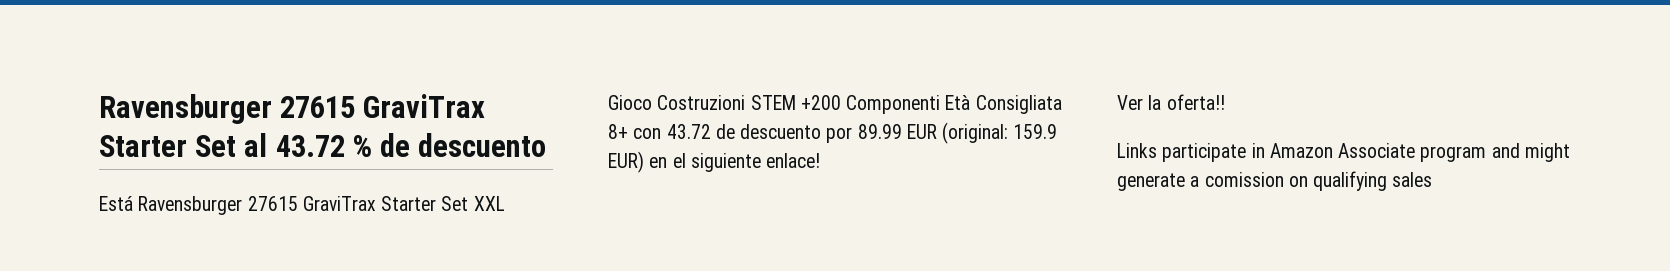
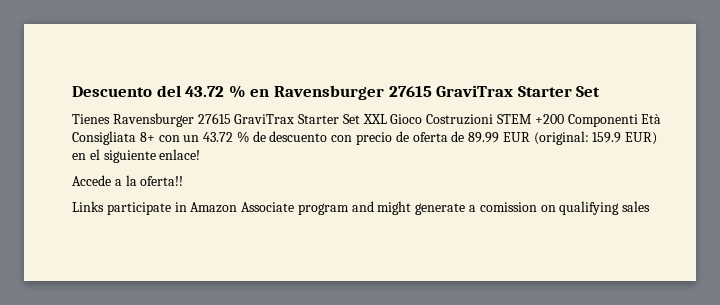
- Ravensburger 27615 GraviTrax Starter Set al 43.72 % de descuento
- Está Ravensburger 27615 GraviTrax Starter Set XXL Gioco Costruzioni STEM +200 Componenti Età Consigliata 8+ con 43.72 de descuento por 89.99 EUR (original: 159.9 EUR) en el siguiente enlace!
+ Descuento del 43.72 % en Ravensburger 27615 GraviTrax Starter Set
+ Tienes Ravensburger 27615 GraviTrax Starter Set XXL Gioco Costruzioni STEM +200 Componenti Età Consigliata 8+ con un 43.72 % de descuento con precio de oferta de 89.99 EUR (original: 159.9 EUR) en el siguiente enlace!
- Ver la oferta!!
+ Accede a la oferta!!

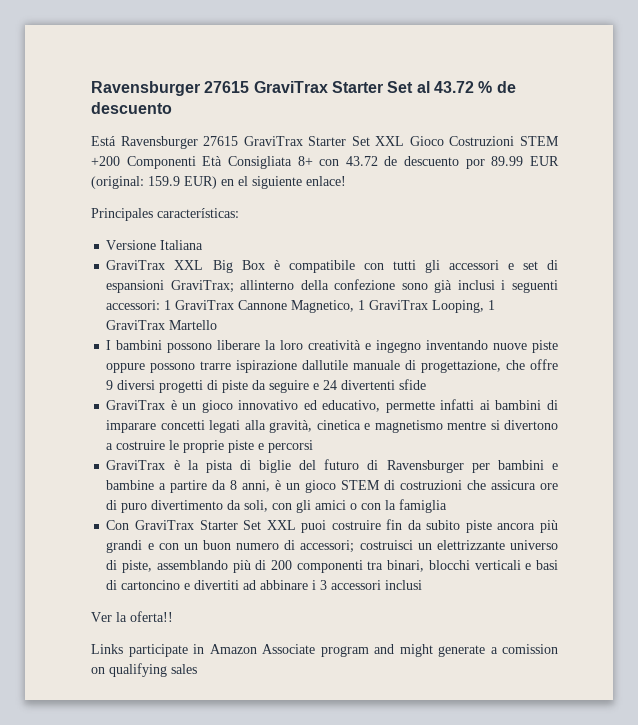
- Descuento del 43.72 % en Ravensburger 27615 GraviTrax Starter Set
- Tienes Ravensburger 27615 GraviTrax Starter Set XXL Gioco Costruzioni STEM +200 Componenti Età Consigliata 8+ con un 43.72 % de descuento con precio de oferta de 89.99 EUR (original: 159.9 EUR) en el siguiente enlace!
+ Ravensburger 27615 GraviTrax Starter Set al 43.72 % de descuento
+ Está Ravensburger 27615 GraviTrax Starter Set XXL Gioco Costruzioni STEM +200 Componenti Età Consigliata 8+ con 43.72 de descuento por 89.99 EUR (original: 159.9 EUR) en el siguiente enlace!
- Accede a la oferta!!
+ Principales características:
+ Versione Italiana
+ GraviTrax XXL Big Box è compatibile con tutti gli accessori e set di espansioni GraviTrax; allinterno della confezione sono già inclusi i seguenti accessori: 1 GraviTrax Cannone Magnetico, 1 GraviTrax Looping, 1 GraviTrax Martello
+ I bambini possono liberare la loro creatività e ingegno inventando nuove piste oppure possono trarre ispirazione dallutile manuale di progettazione, che offre 9 diversi progetti di piste da seguire e 24 divertenti sfide
+ GraviTrax è un gioco innovativo ed educativo, permette infatti ai bambini di imparare concetti legati alla gravità, cinetica e magnetismo mentre si divertono a costruire le proprie piste e percorsi
+ GraviTrax è la pista di biglie del futuro di Ravensburger per bambini e bambine a partire da 8 anni, è un gioco STEM di costruzioni che assicura ore di puro divertimento da soli, con gli amici o con la famiglia
+ Con GraviTrax Starter Set XXL puoi costruire fin da subito piste ancora più grandi e con un buon numero di accessori; costruisci un elettrizzante universo di piste, assemblando più di 200 componenti tra binari, blocchi verticali e basi di cartoncino e divertiti ad abbinare i 3 accessori inclusi
+ Ver la oferta!!

